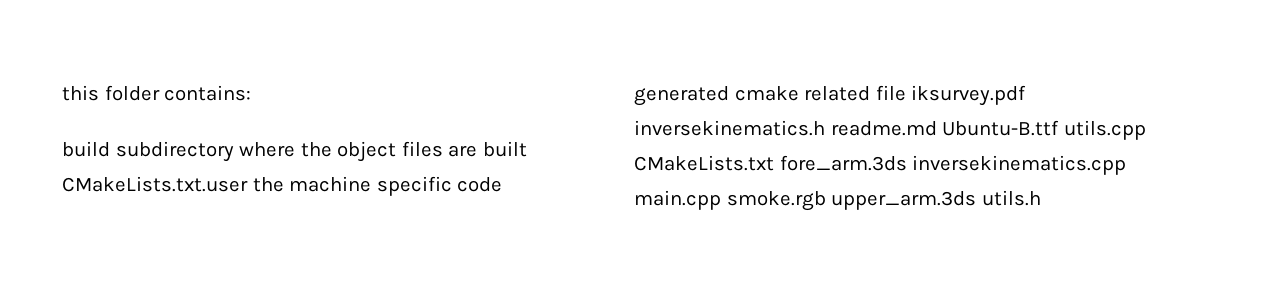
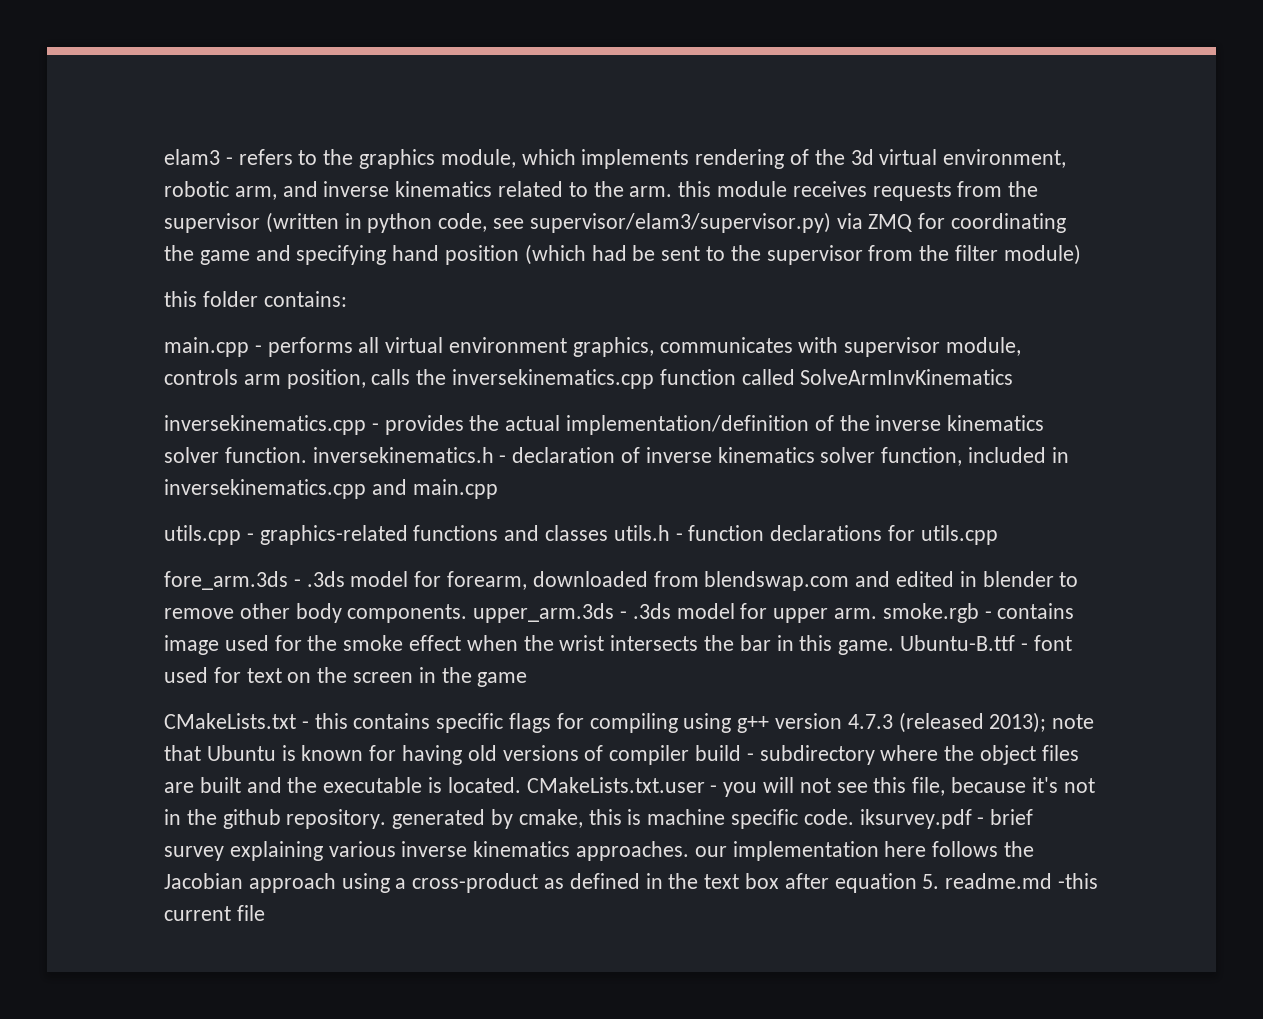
+ elam3 - refers to the graphics module, which implements rendering of the 3d virtual environment, robotic arm, and inverse kinematics related to the arm. this module receives requests from the supervisor (written in python code, see supervisor/elam3/supervisor.py) via ZMQ for coordinating the game and specifying hand position (which had be sent to the supervisor from the filter module)
  this folder contains:
- build subdirectory where the object files are built CMakeLists.txt.user the machine specific code generated cmake related file iksurvey.pdf inversekinematics.h readme.md Ubuntu-B.ttf utils.cpp CMakeLists.txt fore_arm.3ds inversekinematics.cpp main.cpp smoke.rgb upper_arm.3ds utils.h
+ main.cpp - performs all virtual environment graphics, communicates with supervisor module, controls arm position, calls the inversekinematics.cpp function called SolveArmInvKinematics
+ inversekinematics.cpp - provides the actual implementation/definition of the inverse kinematics solver function. inversekinematics.h - declaration of inverse kinematics solver function, included in inversekinematics.cpp and main.cpp
+ utils.cpp - graphics-related functions and classes utils.h - function declarations for utils.cpp
+ fore_arm.3ds - .3ds model for forearm, downloaded from blendswap.com and edited in blender to remove other body components. upper_arm.3ds - .3ds model for upper arm. smoke.rgb - contains image used for the smoke effect when the wrist intersects the bar in this game. Ubuntu-B.ttf - font used for text on the screen in the game
+ CMakeLists.txt - this contains specific flags for compiling using g++ version 4.7.3 (released 2013); note that Ubuntu is known for having old versions of compiler build - subdirectory where the object files are built and the executable is located. CMakeLists.txt.user - you will not see this file, because it's not in the github repository. generated by cmake, this is machine specific code. iksurvey.pdf - brief survey explaining various inverse kinematics approaches. our implementation here follows the Jacobian approach using a cross-product as defined in the text box after equation 5. readme.md -this current file

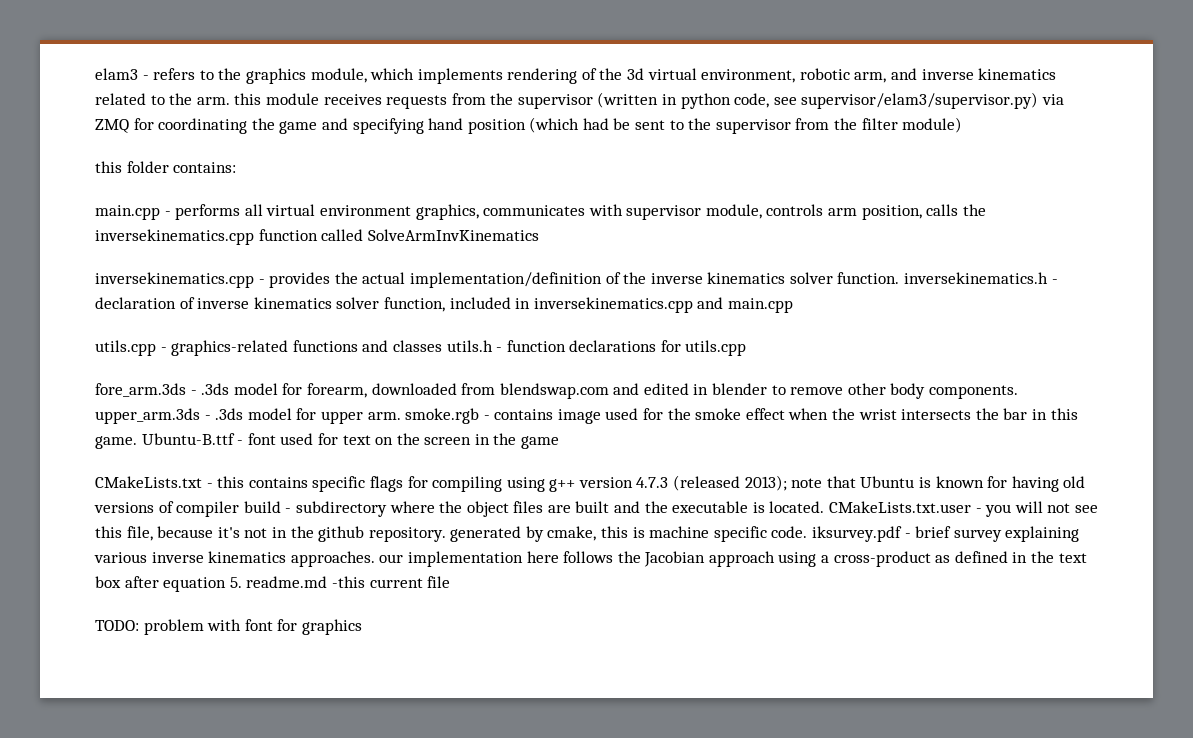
+ TODO: problem with font for graphics

